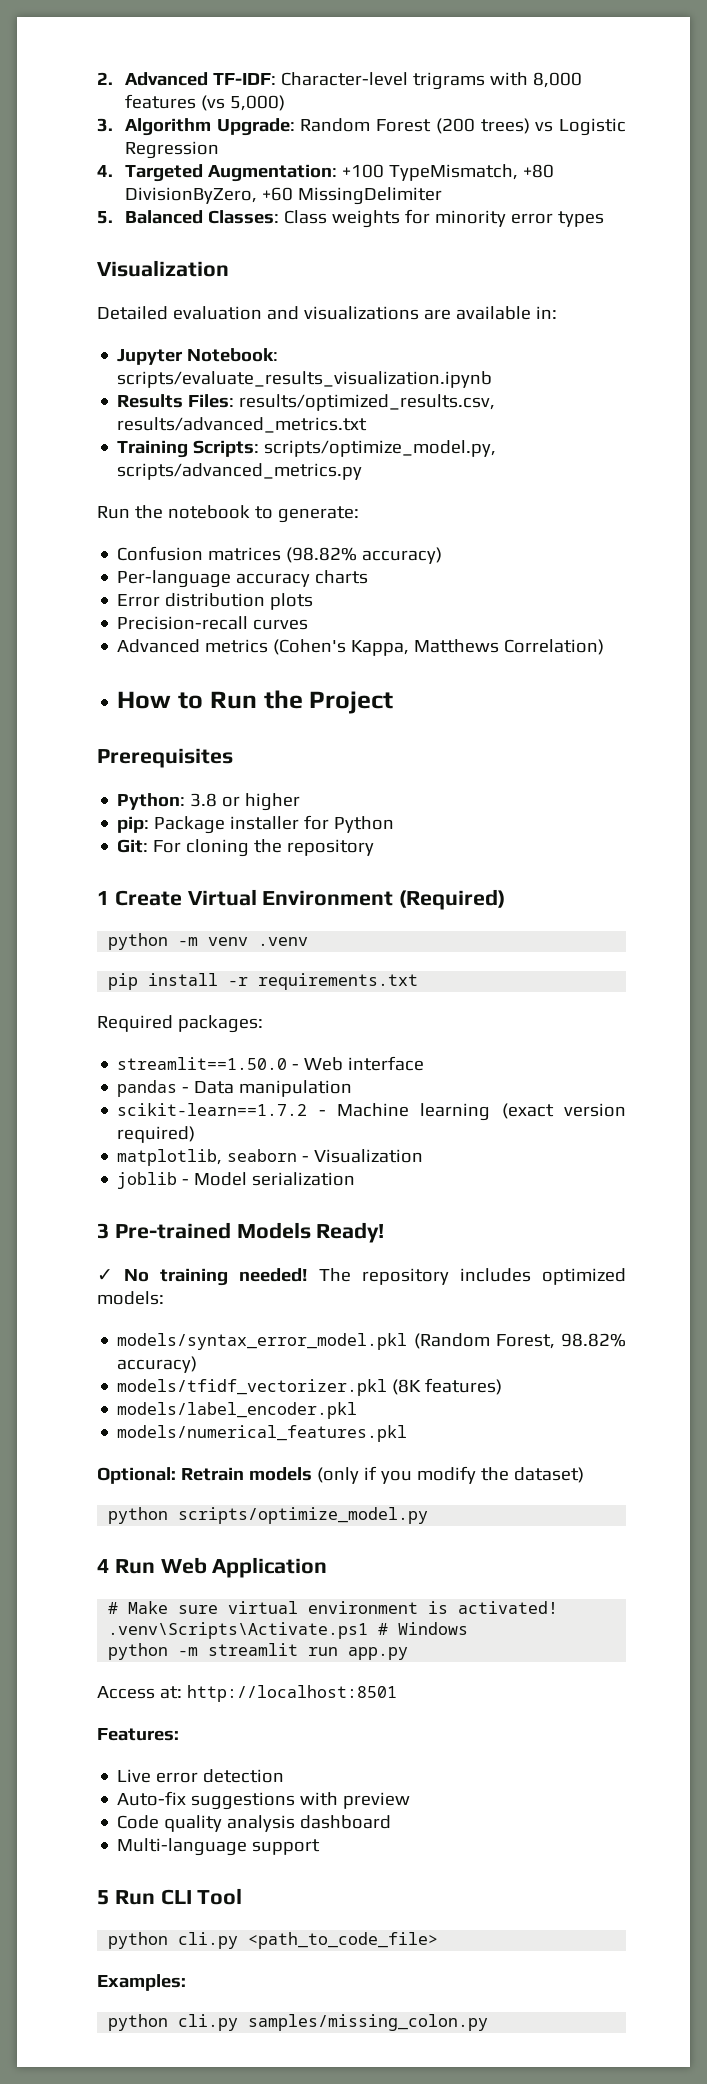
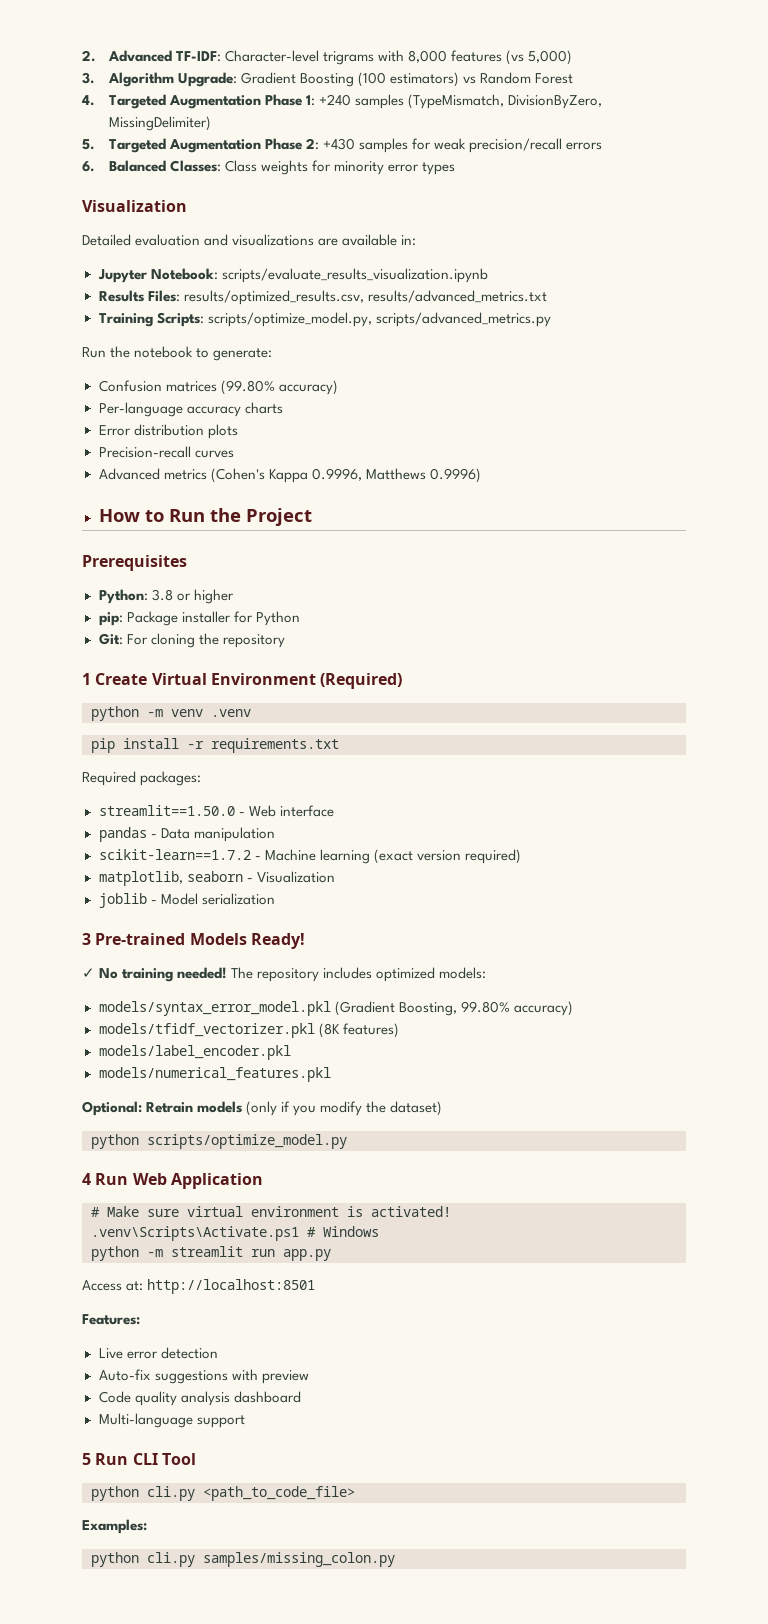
- 3. Algorithm Upgrade: Random Forest (200 trees) vs Logistic Regression
- 4. Targeted Augmentation: +100 TypeMismatch, +80 DivisionByZero, +60 MissingDelimiter
- 5. Balanced Classes: Class weights for minority error types
+ 3. Algorithm Upgrade: Gradient Boosting (100 estimators) vs Random Forest
+ 4. Targeted Augmentation Phase 1: +240 samples (TypeMismatch, DivisionByZero, MissingDelimiter)
+ 5. Targeted Augmentation Phase 2: +430 samples for weak precision/recall errors
+ 6. Balanced Classes: Class weights for minority error types
- Confusion matrices (98.82% accuracy)
+ Confusion matrices (99.80% accuracy)
- Advanced metrics (Cohen's Kappa, Matthews Correlation)
+ Advanced metrics (Cohen's Kappa 0.9996, Matthews 0.9996)
- models/syntax_error_model.pkl (Random Forest, 98.82% accuracy)
+ models/syntax_error_model.pkl (Gradient Boosting, 99.80% accuracy)

